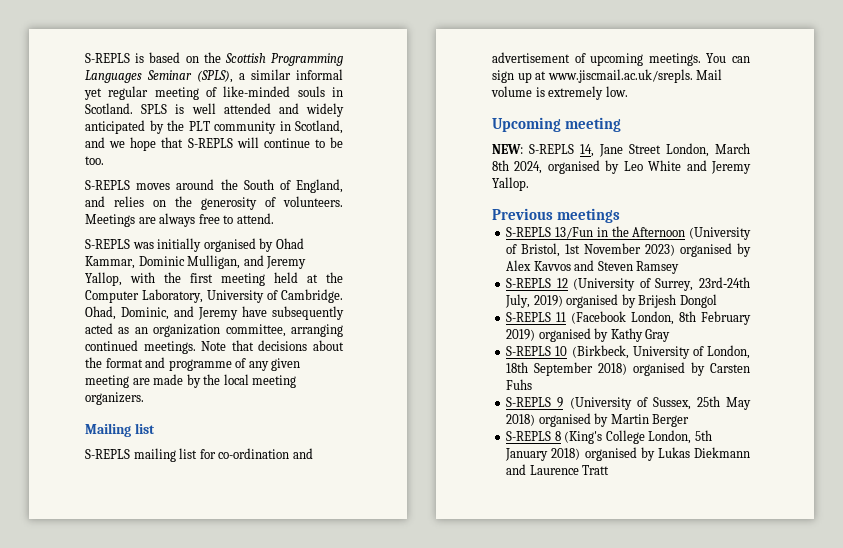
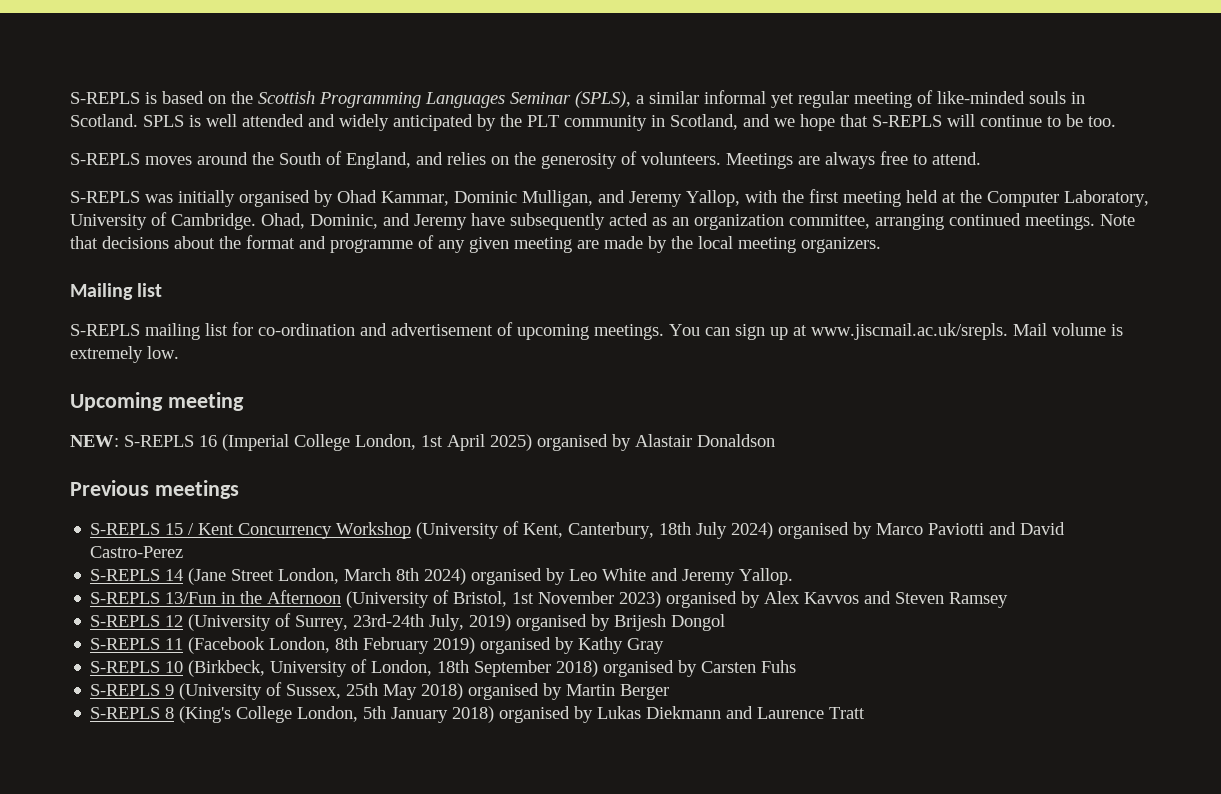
- NEW: S-REPLS 14, Jane Street London, March 8th 2024, organised by Leo White and Jeremy Yallop.
+ NEW: S-REPLS 16 (Imperial College London, 1st April 2025) organised by Alastair Donaldson
+ Previous meetings
+ S-REPLS 15 / Kent Concurrency Workshop (University of Kent, Canterbury, 18th July 2024) organised by Marco Paviotti and David Castro-Perez
+ S-REPLS 14 (Jane Street London, March 8th 2024) organised by Leo White and Jeremy Yallop.
- Previous meetings

